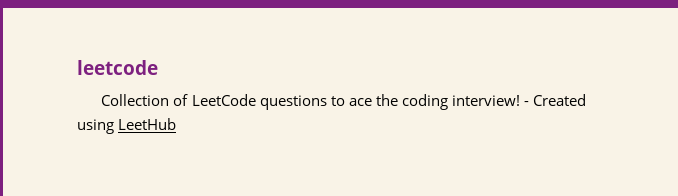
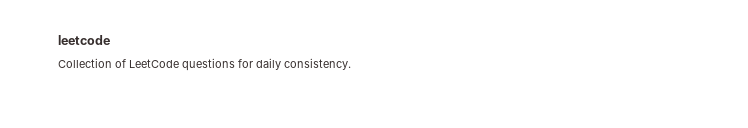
- Collection of LeetCode questions to ace the coding interview! - Created using LeetHub
+ Collection of LeetCode questions for daily consistency.

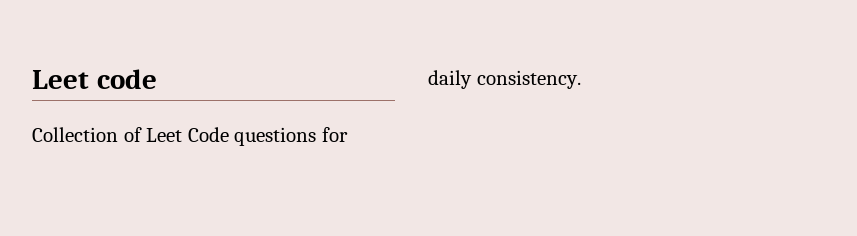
- leetcode
+ Leet code
- Collection of LeetCode questions for daily consistency.
+ Collection of Leet Code questions for daily consistency.

